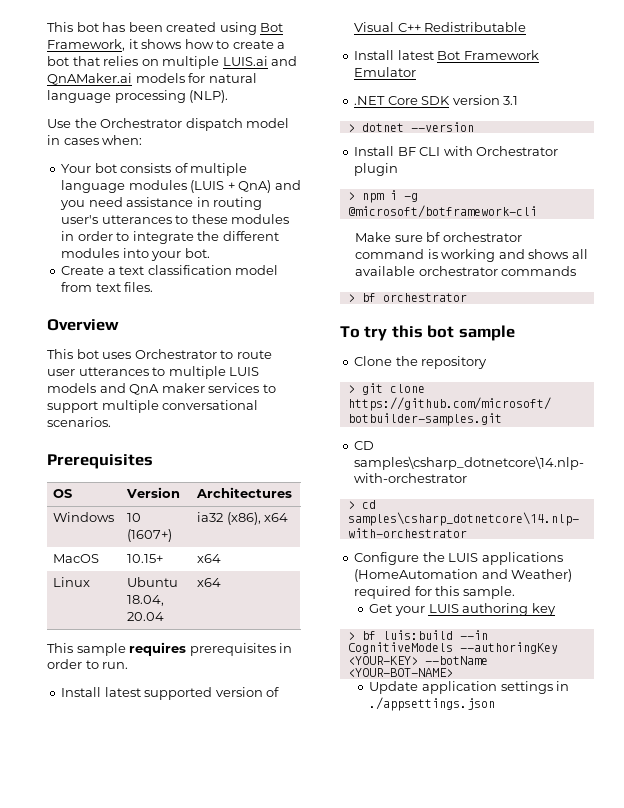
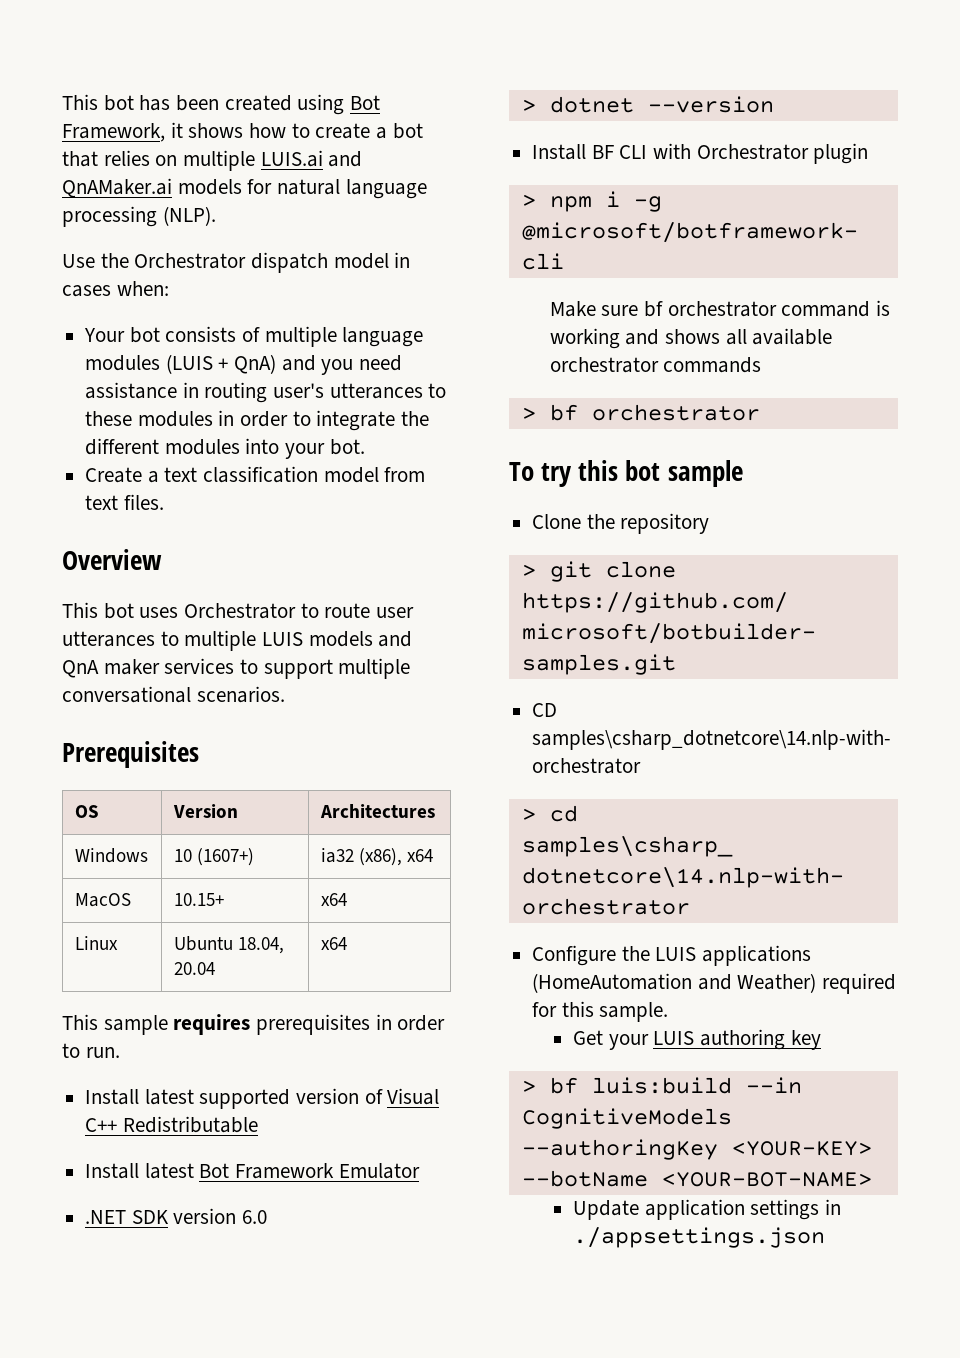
- .NET Core SDK version 3.1
+ .NET SDK version 6.0

